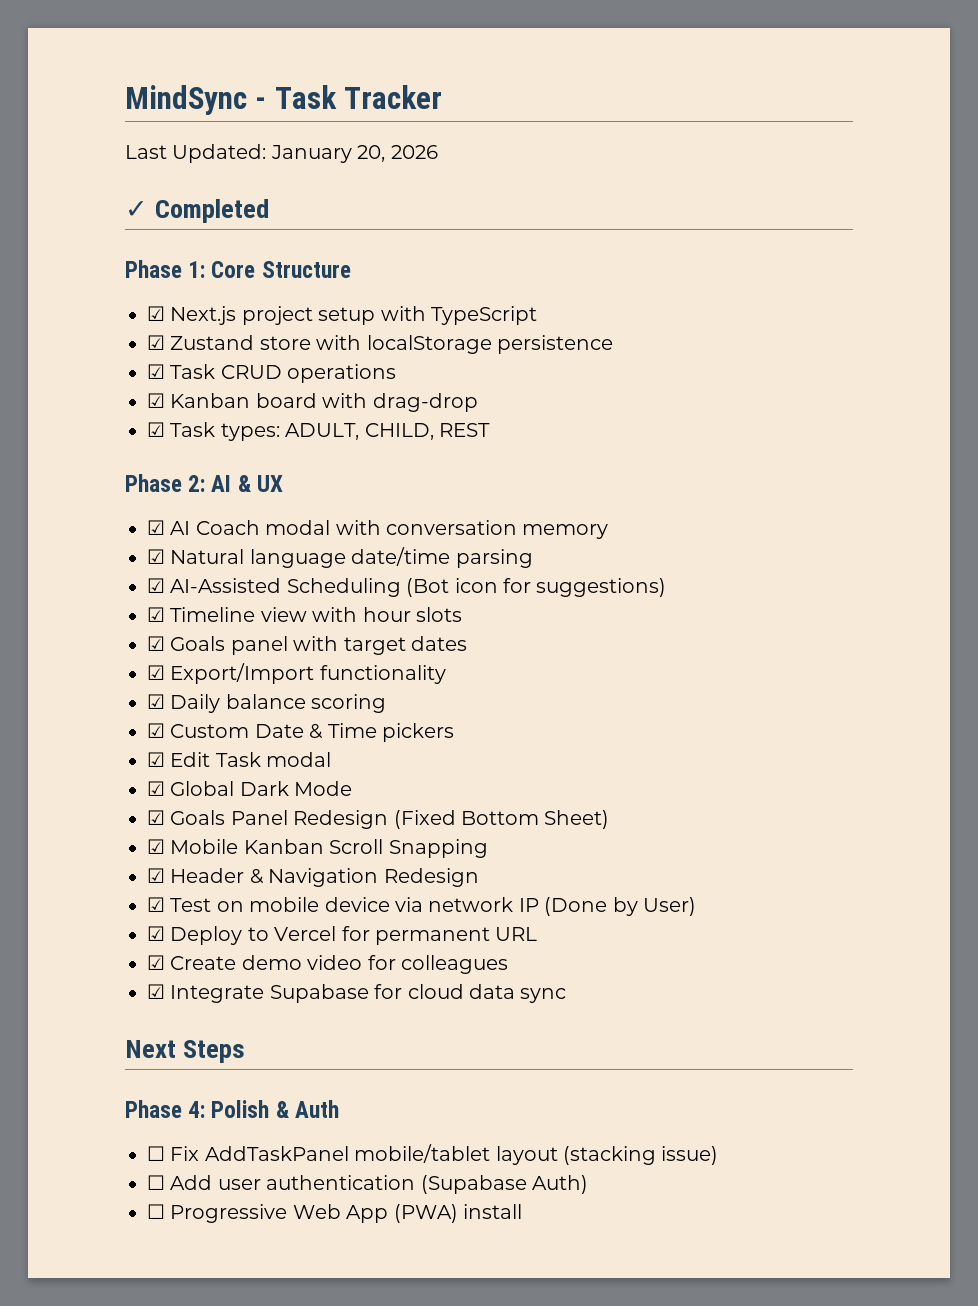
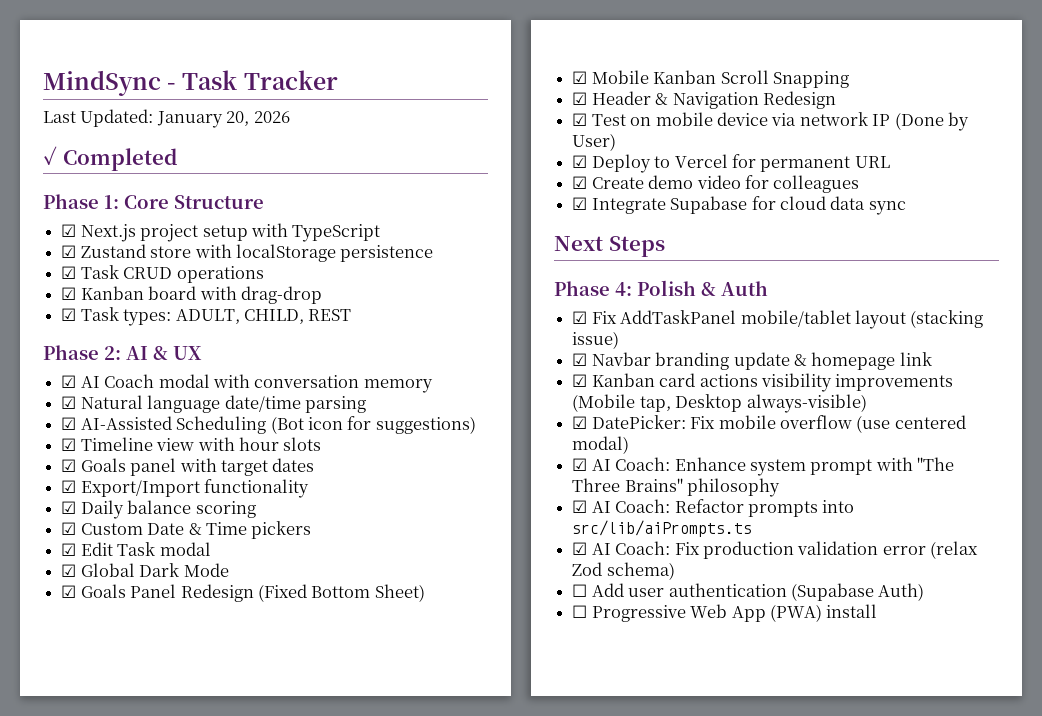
- ☐ Fix AddTaskPanel mobile/tablet layout (stacking issue)
+ ☑ Fix AddTaskPanel mobile/tablet layout (stacking issue)
+ ☑ Navbar branding update & homepage link
+ ☑ Kanban card actions visibility improvements (Mobile tap, Desktop always-visible)
+ ☑ DatePicker: Fix mobile overflow (use centered modal)
+ ☑ AI Coach: Enhance system prompt with "The Three Brains" philosophy
+ ☑ AI Coach: Refactor prompts into src/lib/aiPrompts.ts
+ ☑ AI Coach: Fix production validation error (relax Zod schema)

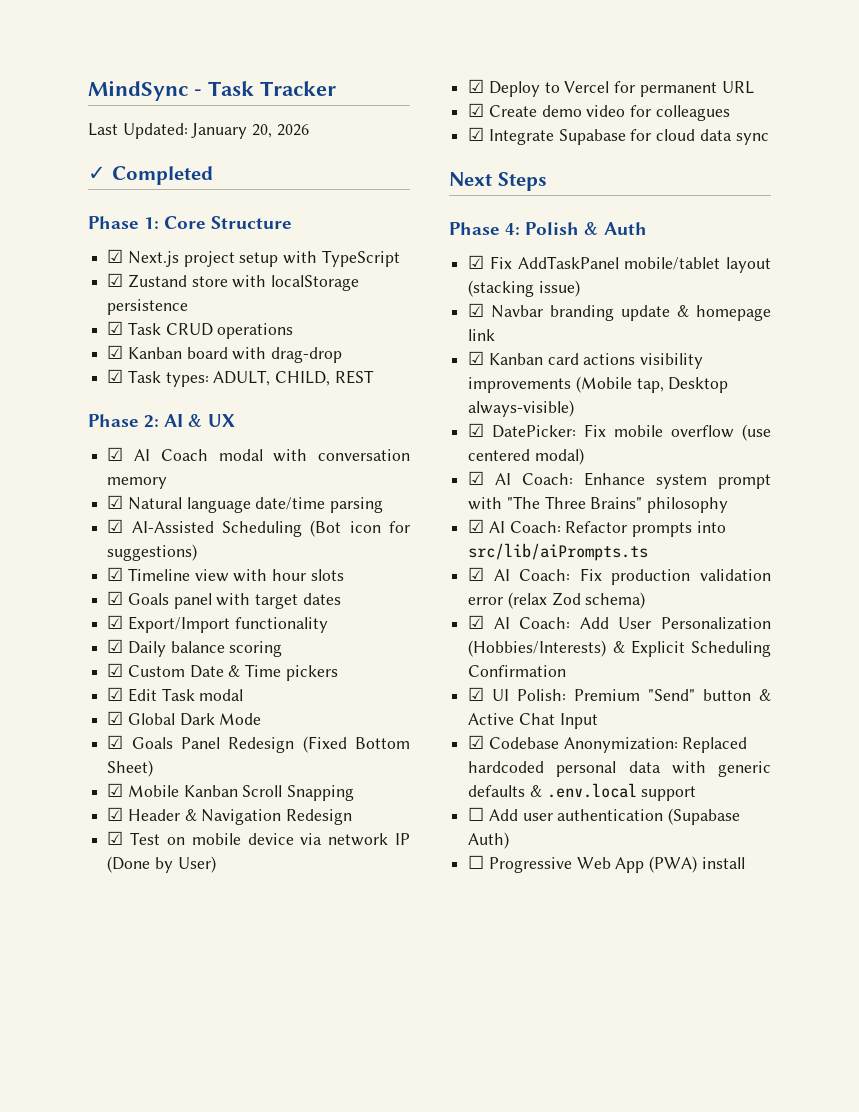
+ ☑ AI Coach: Add User Personalization (Hobbies/Interests) & Explicit Scheduling Confirmation
+ ☑ UI Polish: Premium "Send" button & Active Chat Input
+ ☑ Codebase Anonymization: Replaced hardcoded personal data with generic defaults & .env.local support

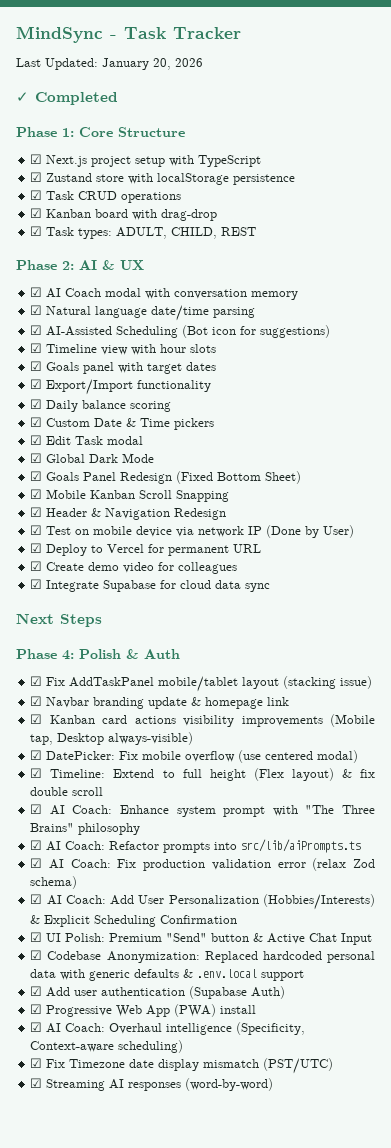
+ ☑ Timeline: Extend to full height (Flex layout) & fix double scroll
- ☐ Add user authentication (Supabase Auth)
+ ☑ Add user authentication (Supabase Auth)
- ☐ Progressive Web App (PWA) install
+ ☑ Progressive Web App (PWA) install
+ ☑ AI Coach: Overhaul intelligence (Specificity, Context-aware scheduling)
+ ☑ Fix Timezone date display mismatch (PST/UTC)
+ ☑ Streaming AI responses (word-by-word)

